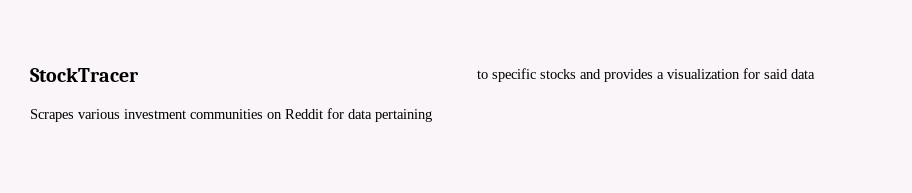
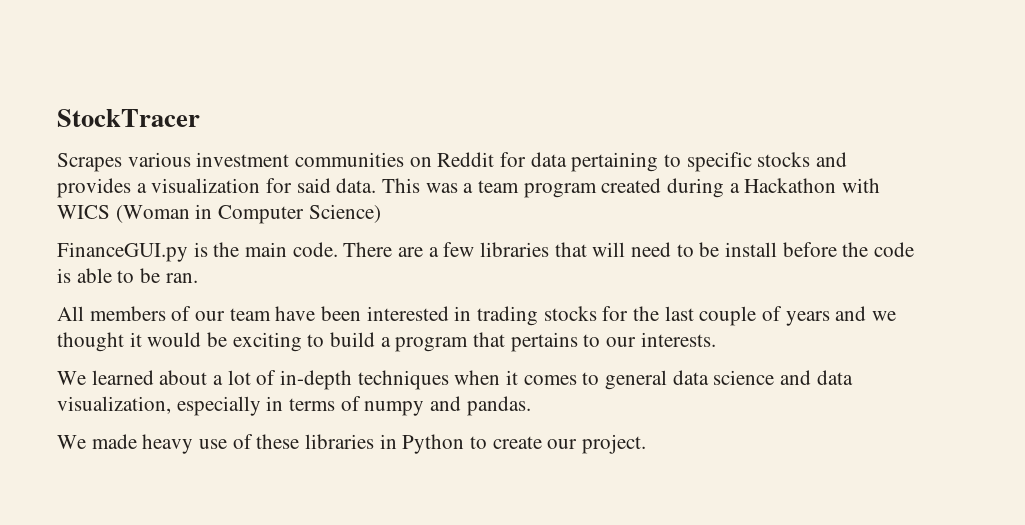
- Scrapes various investment communities on Reddit for data pertaining to specific stocks and provides a visualization for said data
+ Scrapes various investment communities on Reddit for data pertaining to specific stocks and provides a visualization for said data. This was a team program created during a Hackathon with WICS (Woman in Computer Science)
+ FinanceGUI.py is the main code. There are a few libraries that will need to be install before the code is able to be ran.
+ All members of our team have been interested in trading stocks for the last couple of years and we thought it would be exciting to build a program that pertains to our interests.
+ We learned about a lot of in-depth techniques when it comes to general data science and data visualization, especially in terms of numpy and pandas.
+ We made heavy use of these libraries in Python to create our project.

